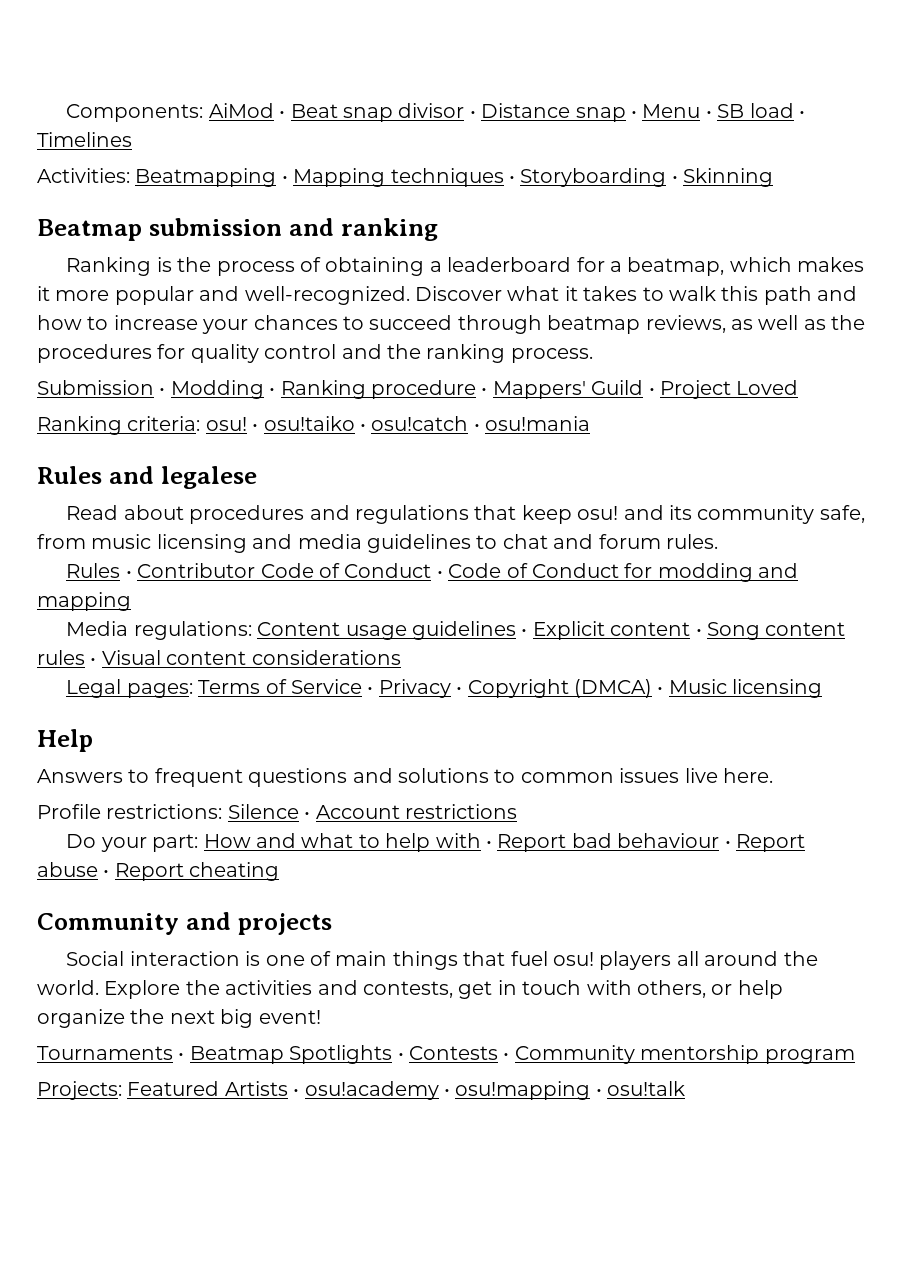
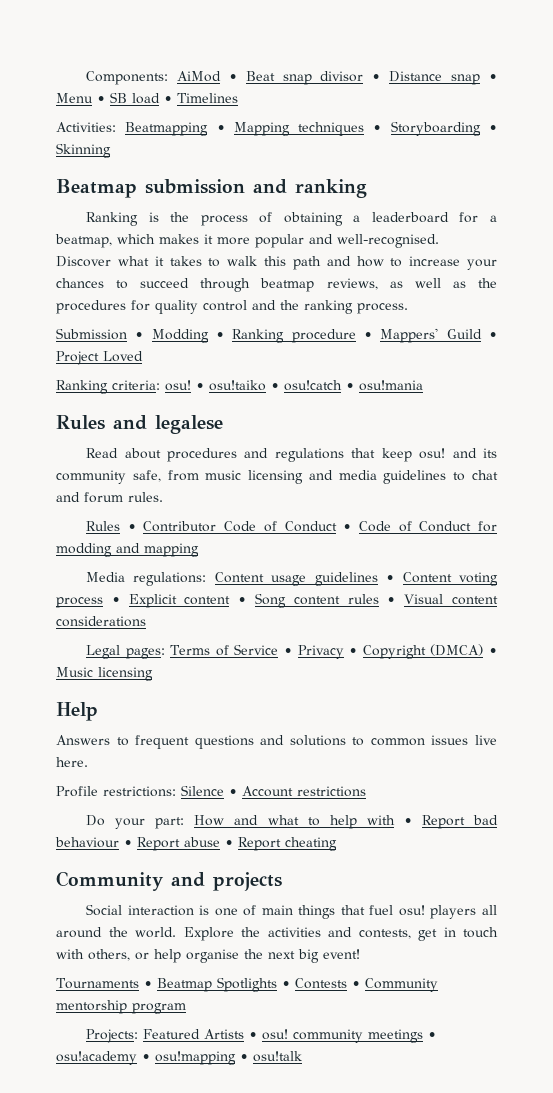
- Ranking is the process of obtaining a leaderboard for a beatmap, which makes it more popular and well-recognized.
+ Ranking is the process of obtaining a leaderboard for a beatmap, which makes it more popular and well-recognised.
- Media regulations: Content usage guidelines • Explicit content • Song content rules • Visual content considerations
+ Media regulations: Content usage guidelines • Content voting process • Explicit content • Song content rules • Visual content considerations
- Explore the activities and contests, get in touch with others, or help organize the next big event!
+ Explore the activities and contests, get in touch with others, or help organise the next big event!
- Projects: Featured Artists • osu!academy • osu!mapping • osu!talk
+ Projects: Featured Artists • osu! community meetings • osu!academy • osu!mapping • osu!talk

